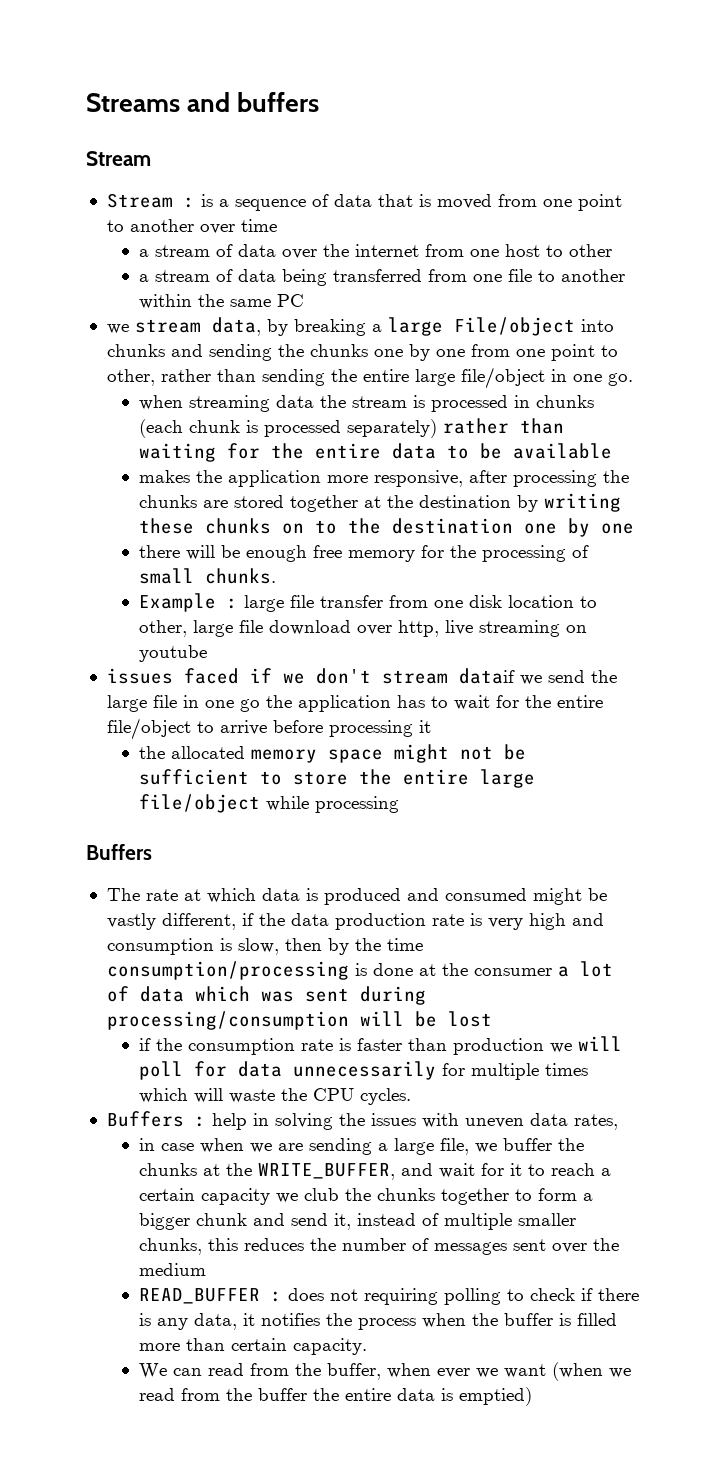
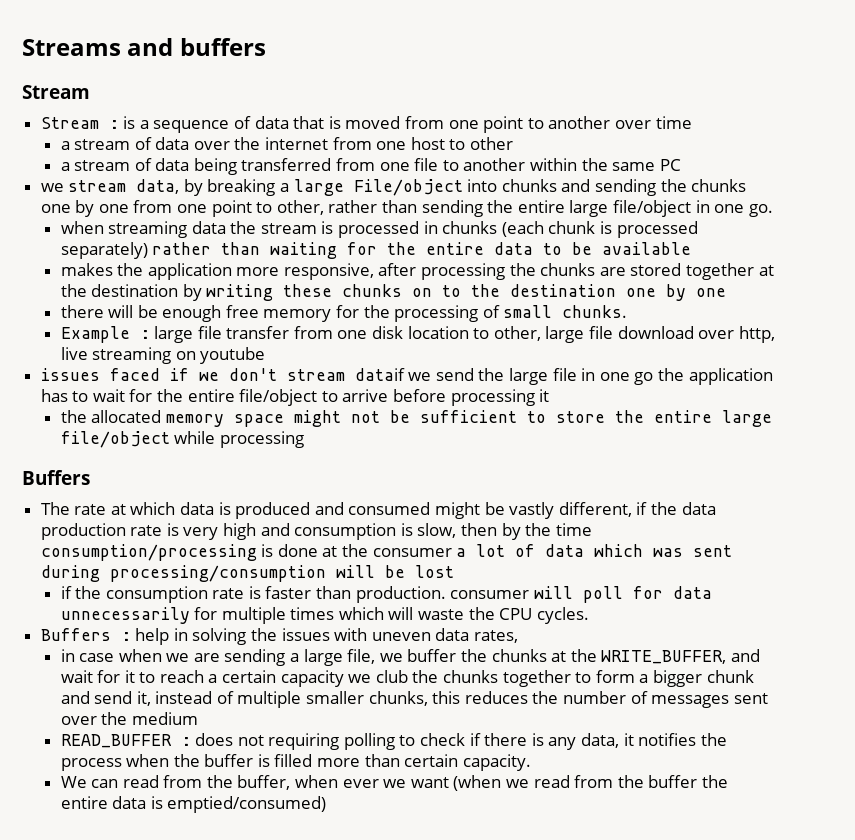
- if the consumption rate is faster than production we will poll for data unnecessarily for multiple times which will waste the CPU cycles.
+ if the consumption rate is faster than production. consumer will poll for data unnecessarily for multiple times which will waste the CPU cycles.
- We can read from the buffer, when ever we want (when we read from the buffer the entire data is emptied)
+ We can read from the buffer, when ever we want (when we read from the buffer the entire data is emptied/consumed)

